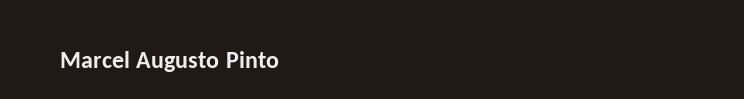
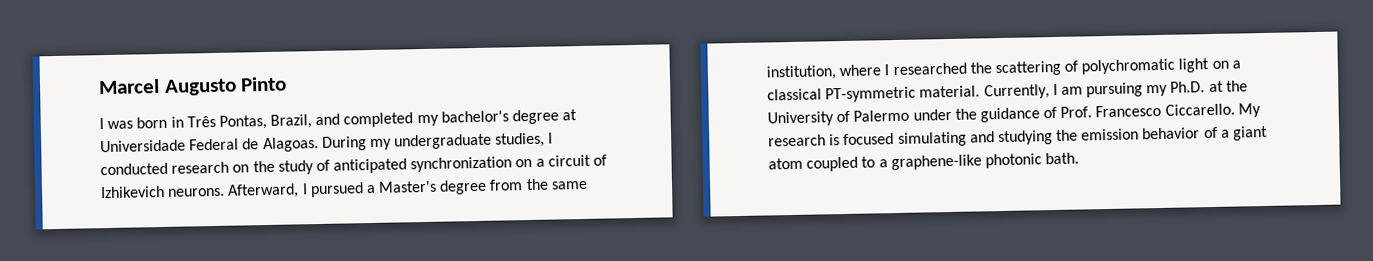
+ I was born in Três Pontas, Brazil, and completed my bachelor's degree at Universidade Federal de Alagoas. During my undergraduate studies, I conducted research on the study of anticipated synchronization on a circuit of Izhikevich neurons. Afterward, I pursued a Master's degree from the same institution, where I researched the scattering of polychromatic light on a classical PT-symmetric material. Currently, I am pursuing my Ph.D. at the University of Palermo under the guidance of Prof. Francesco Ciccarello. My research is focused simulating and studying the emission behavior of a giant atom coupled to a graphene-like photonic bath.

